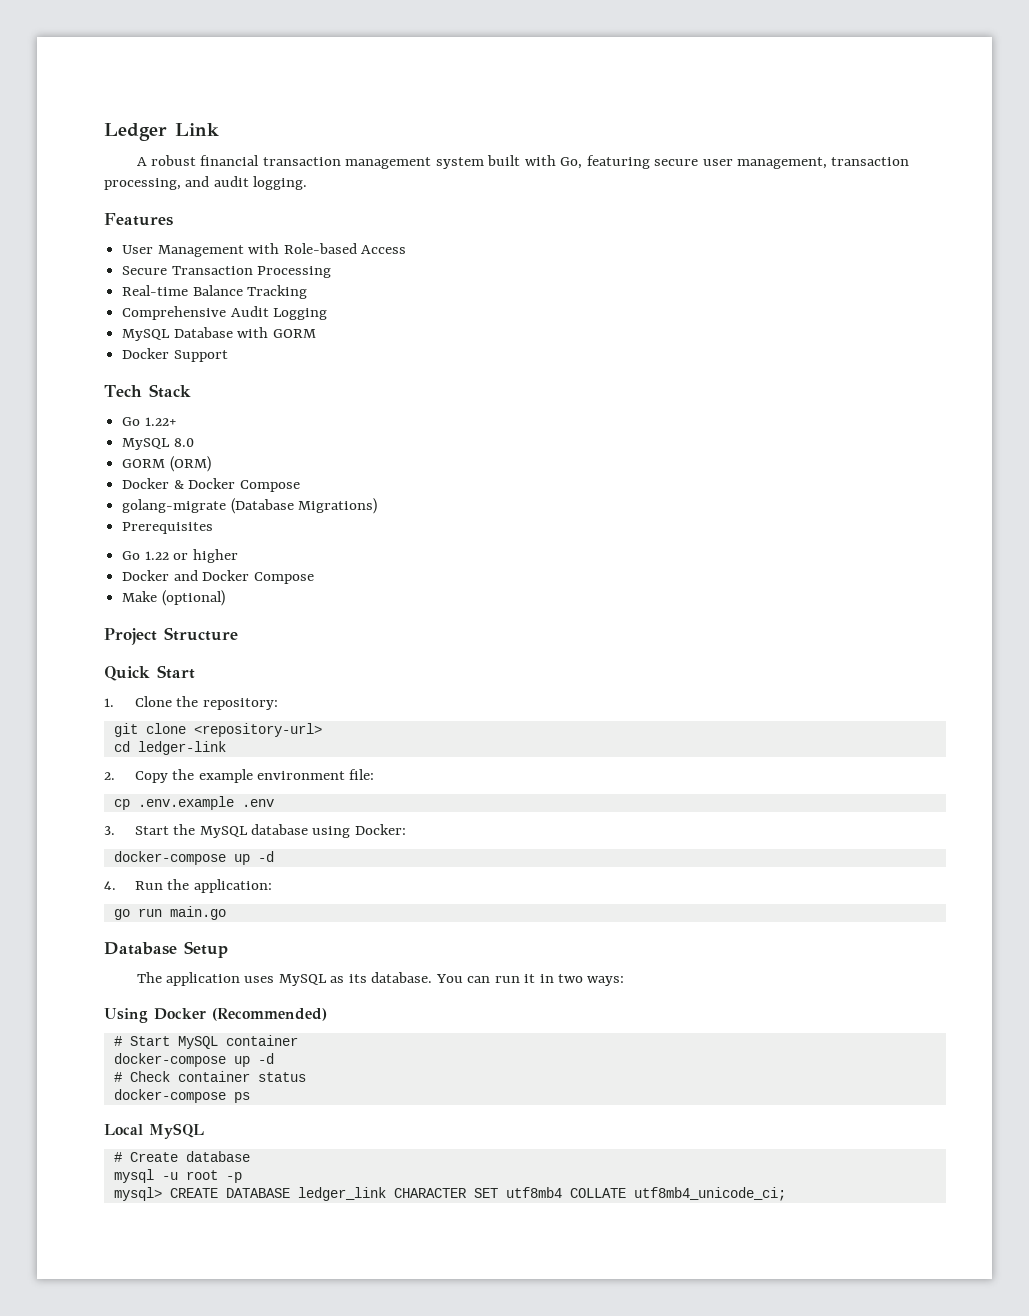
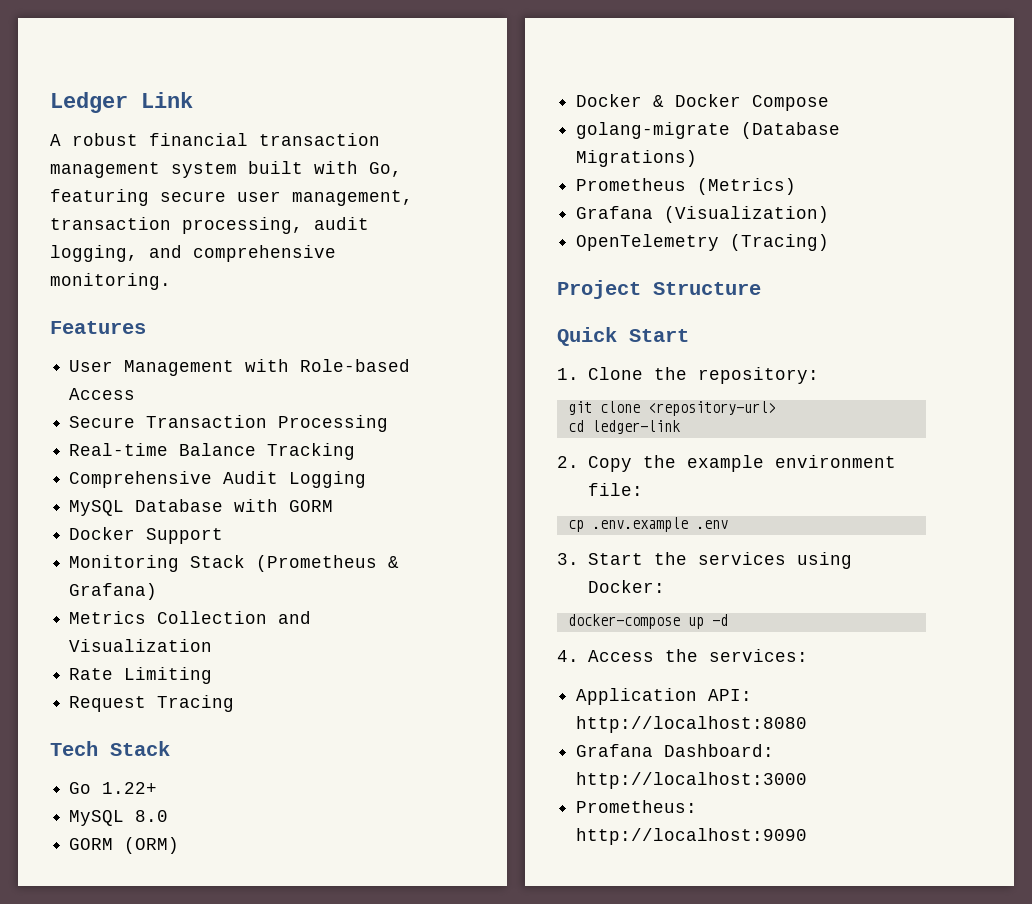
- A robust financial transaction management system built with Go, featuring secure user management, transaction processing, and audit logging.
+ A robust financial transaction management system built with Go, featuring secure user management, transaction processing, audit logging, and comprehensive monitoring.
+ Monitoring Stack (Prometheus & Grafana)
+ Metrics Collection and Visualization
+ Rate Limiting
+ Request Tracing
- Prerequisites
- Go 1.22 or higher
- Docker and Docker Compose
- Make (optional)
+ Prometheus (Metrics)
+ Grafana (Visualization)
+ OpenTelemetry (Tracing)
- 3. Start the MySQL database using Docker:
+ 3. Start the services using Docker:
- 4. Run the application:
- go run main.go
- Database Setup
- The application uses MySQL as its database. You can run it in two ways:
- Using Docker (Recommended)
- # Start MySQL container
- docker-compose up -d
- # Check container status
- docker-compose ps
- Local MySQL
- # Create database
- mysql -u root -p
- mysql> CREATE DATABASE ledger_link CHARACTER SET utf8mb4 COLLATE utf8mb4_unicode_ci;
+ 4. Access the services:
+ Application API: http://localhost:8080
+ Grafana Dashboard: http://localhost:3000
+ Prometheus: http://localhost:9090

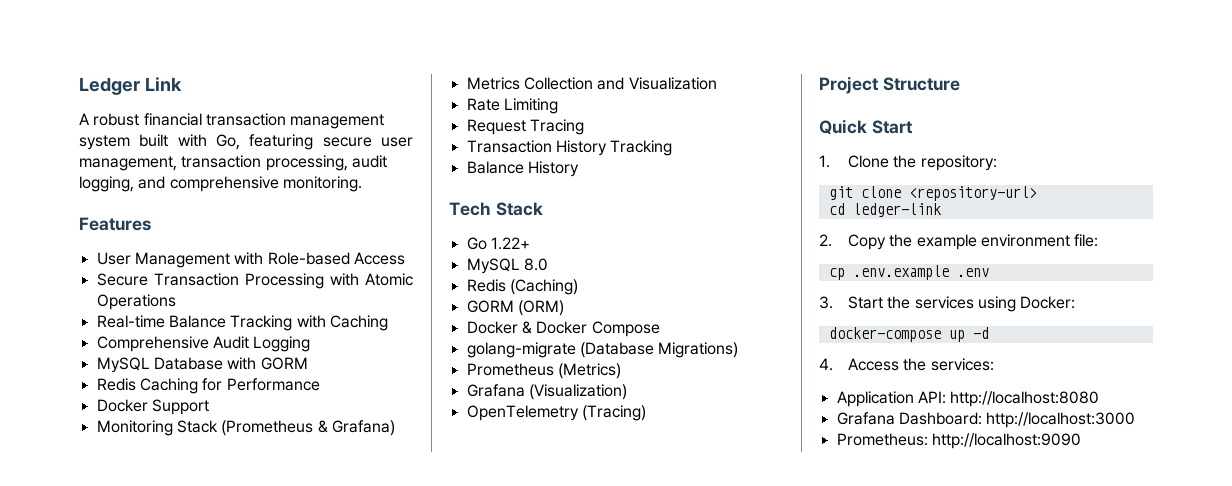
- Secure Transaction Processing
+ Secure Transaction Processing with Atomic Operations
- Real-time Balance Tracking
+ Real-time Balance Tracking with Caching
+ Redis Caching for Performance
+ Transaction History Tracking
+ Balance History
+ Redis (Caching)

